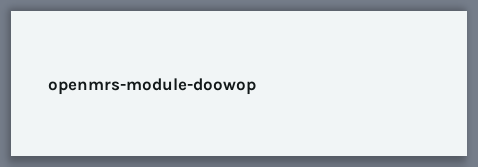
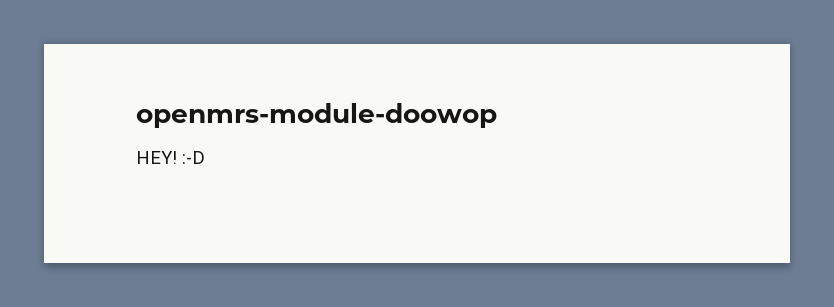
+ HEY! :-D

